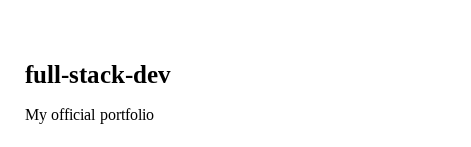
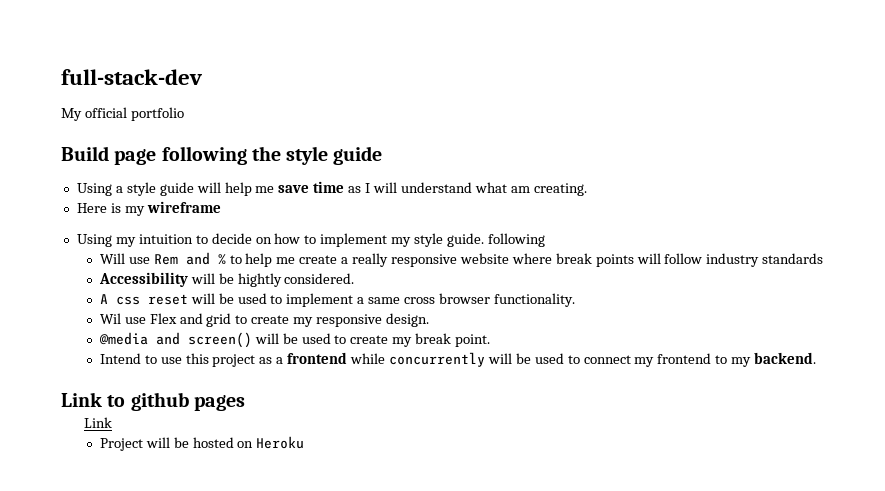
+ Build page following the style guide
+ Using a style guide will help me save time as I will understand what am creating.
+ Here is my wireframe
+ Using my intuition to decide on how to implement my style guide. following
+ Will use Rem and % to help me create a really responsive website where break points will follow industry standards
+ Accessibility will be hightly considered.
+ A css reset will be used to implement a same cross browser functionality.
+ Wil use Flex and grid to create my responsive design.
+ @media and screen() will be used to create my break point.
+ Intend to use this project as a frontend while concurrently will be used to connect my frontend to my backend.
+ Link to github pages
+ Link
+ Project will be hosted on Heroku

